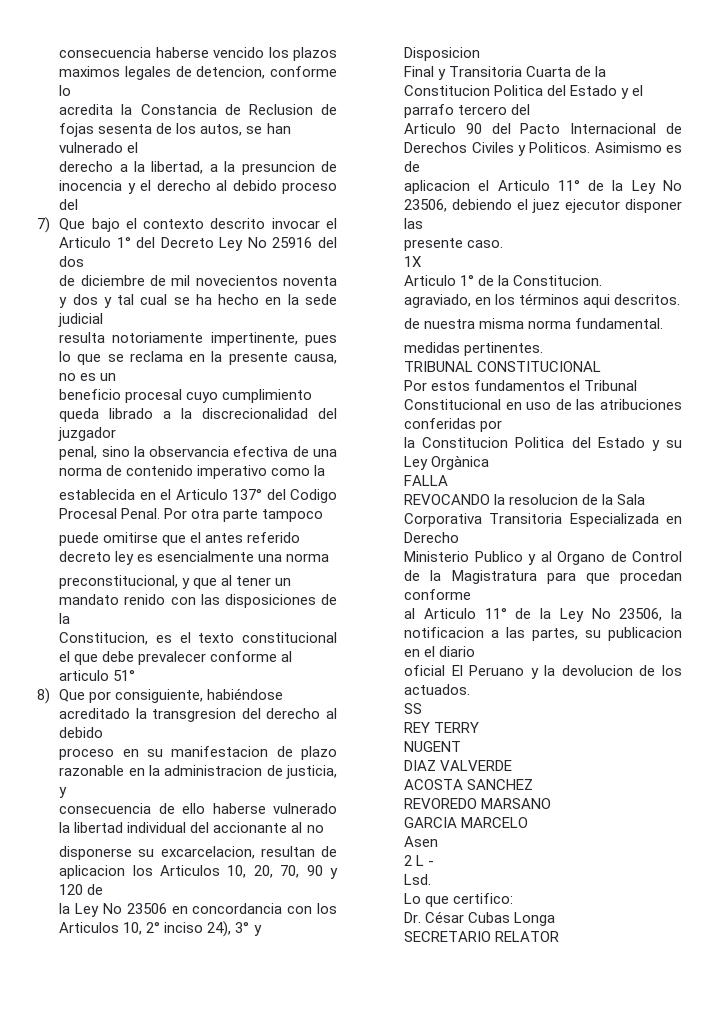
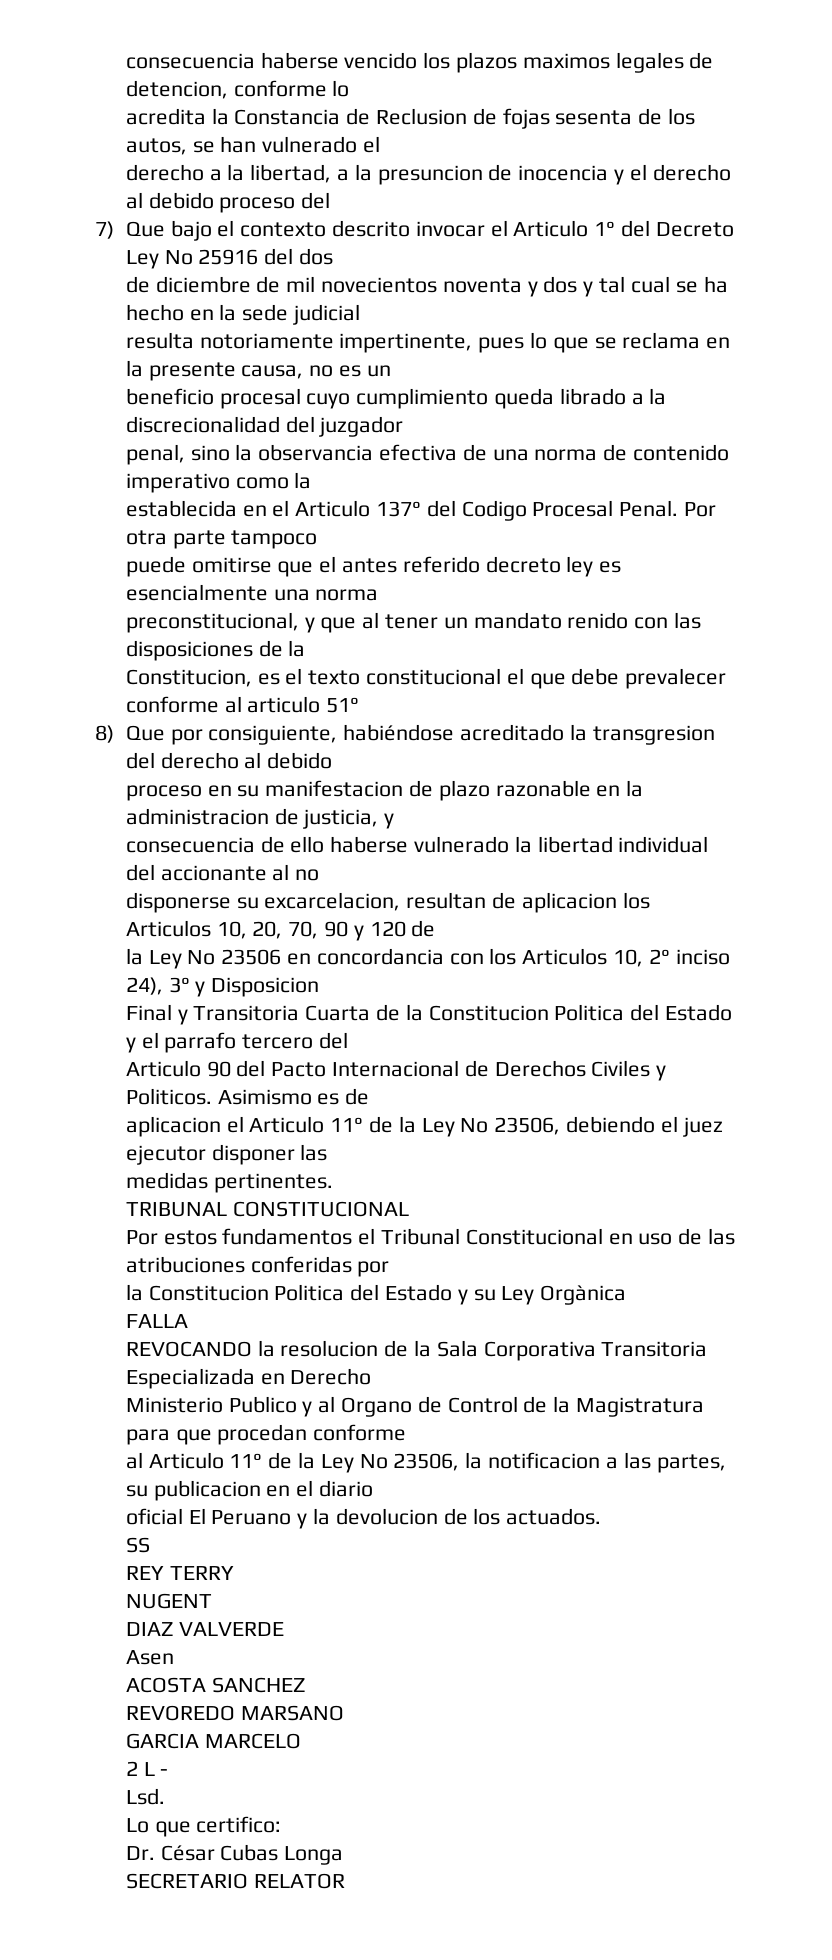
- presente caso.
- 1X
- Articulo 1° de la Constitucion.
- agraviado, en los términos aqui descritos.
- de nuestra misma norma fundamental.
+ Asen
- Asen

